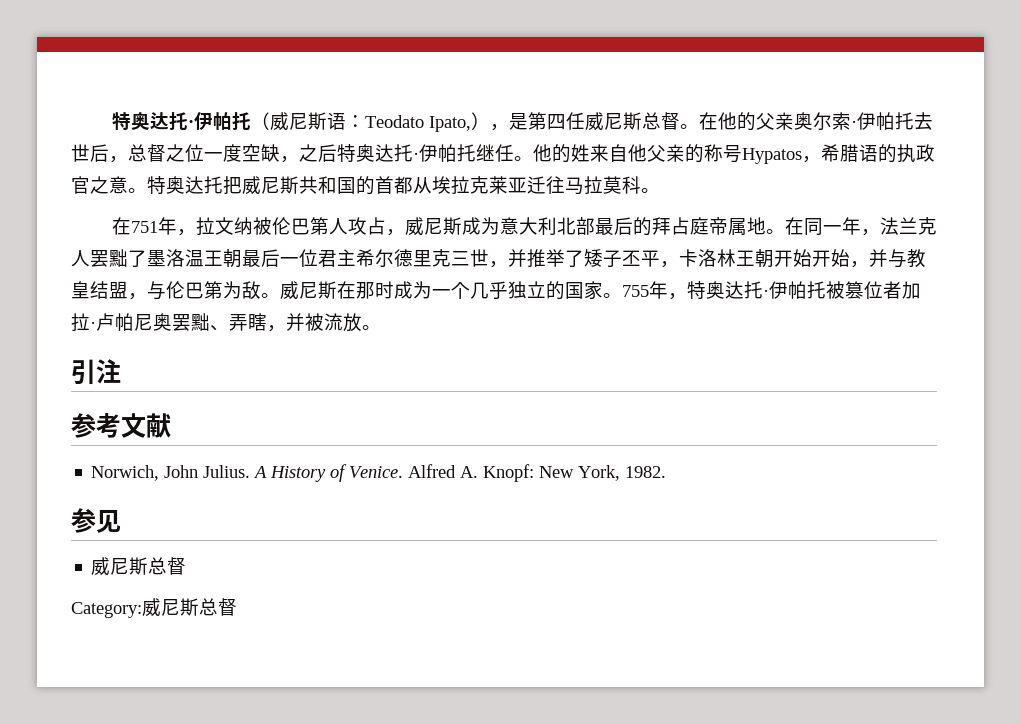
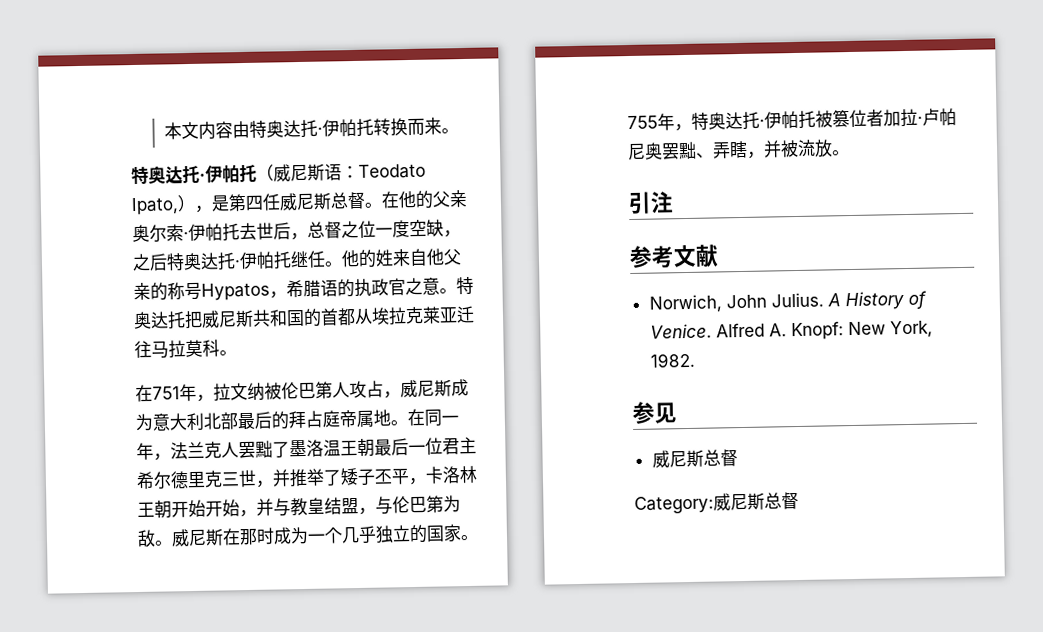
+ 本文内容由特奥达托·伊帕托转换而来。

